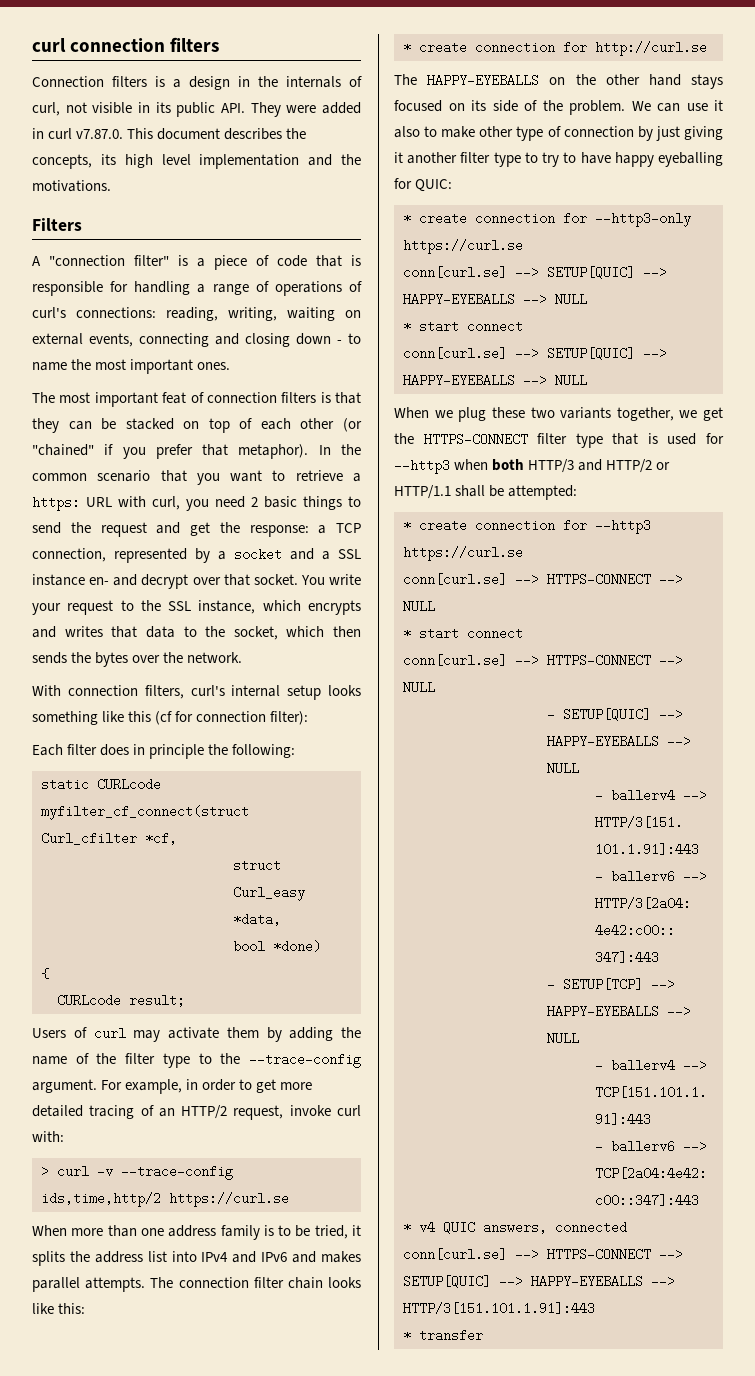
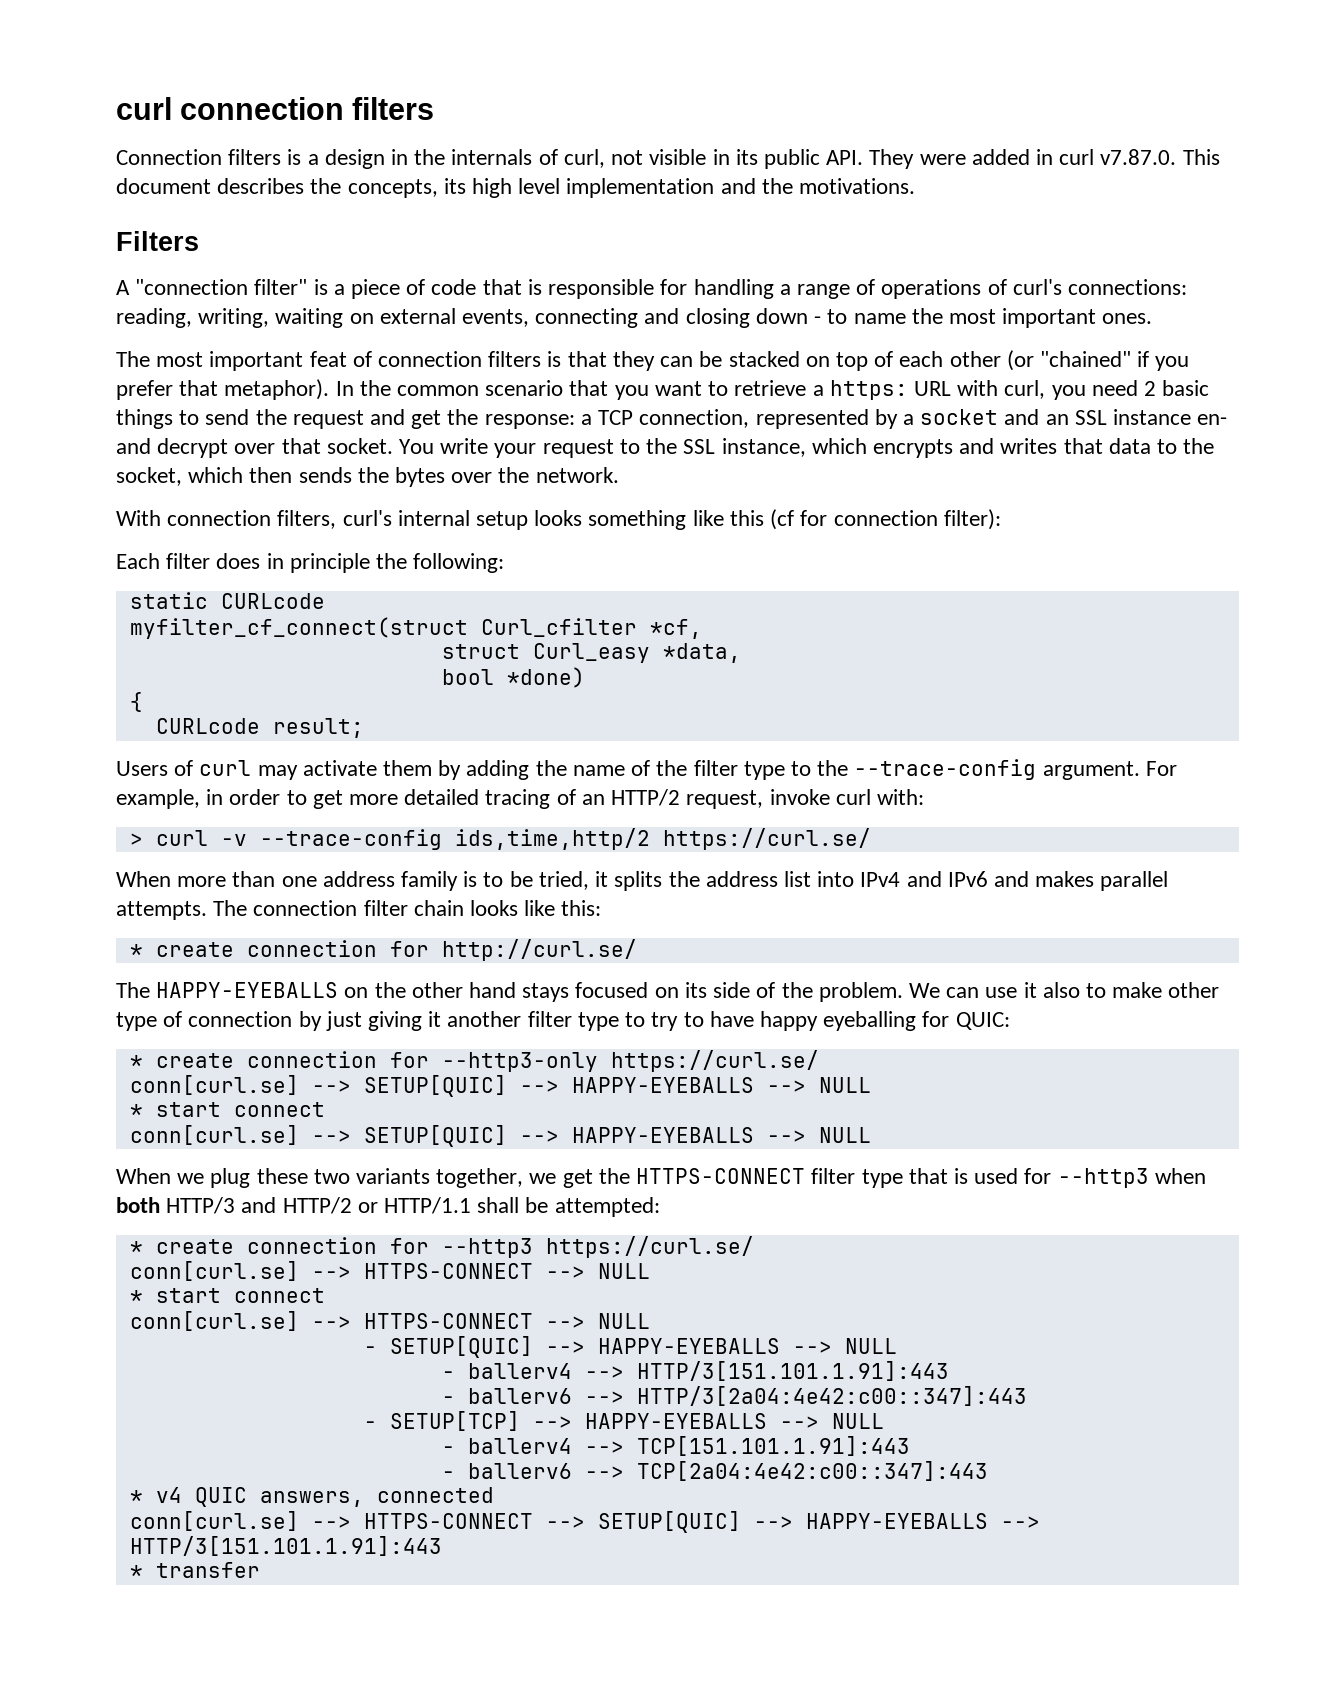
- In the common scenario that you want to retrieve a https: URL with curl, you need 2 basic things to send the request and get the response: a TCP connection, represented by a socket and a SSL instance en- and decrypt over that socket.
+ In the common scenario that you want to retrieve a https: URL with curl, you need 2 basic things to send the request and get the response: a TCP connection, represented by a socket and an SSL instance en- and decrypt over that socket.
- > curl -v --trace-config ids,time,http/2 https://curl.se
+ > curl -v --trace-config ids,time,http/2 https://curl.se/
- * create connection for http://curl.se
+ * create connection for http://curl.se/
- * create connection for --http3-only https://curl.se
+ * create connection for --http3-only https://curl.se/
- * create connection for --http3 https://curl.se
+ * create connection for --http3 https://curl.se/

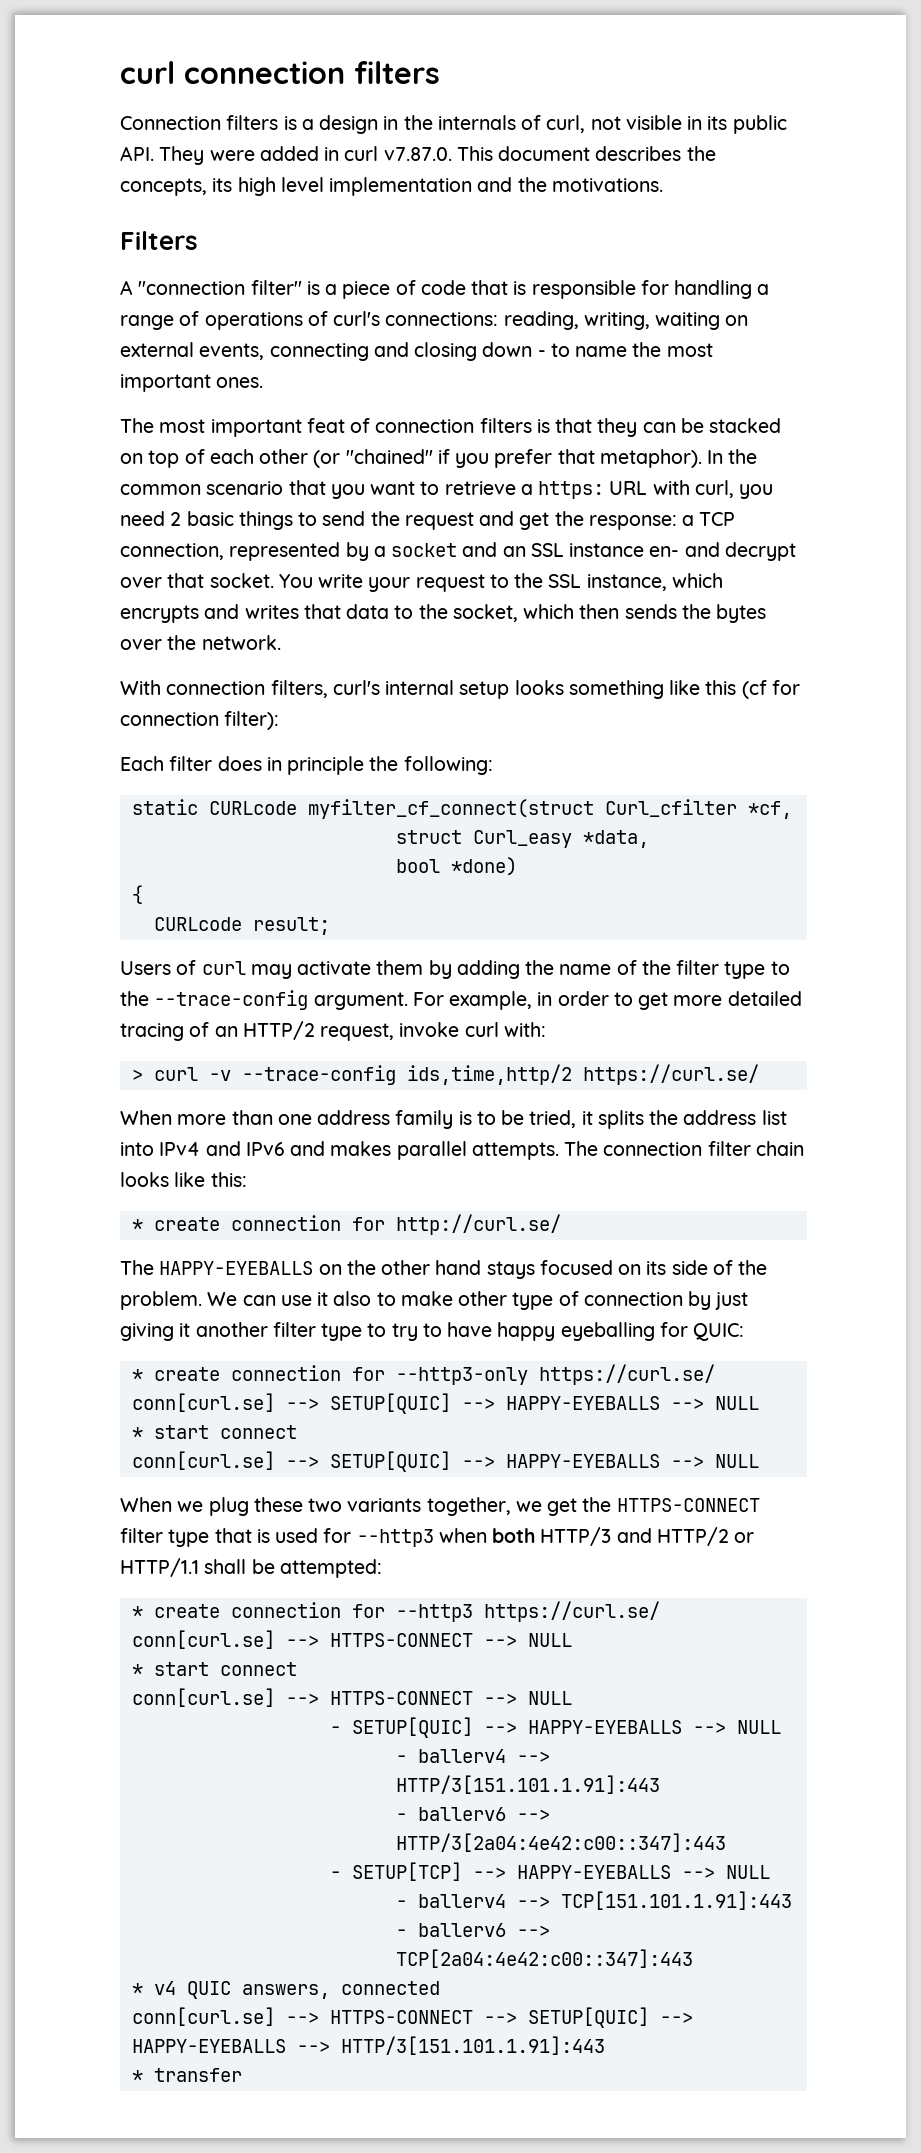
- static CURLcode
- myfilter_cf_connect(struct Curl_cfilter *cf,
+ static CURLcode myfilter_cf_connect(struct Curl_cfilter *cf,

